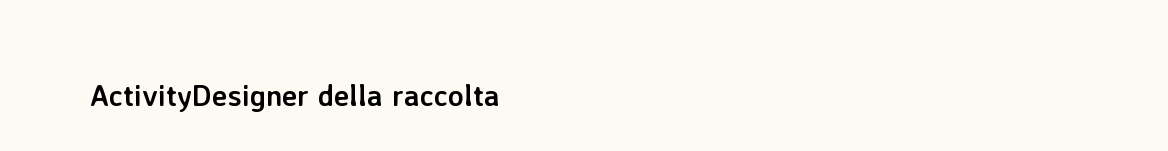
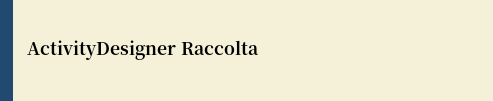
- ActivityDesigner della raccolta
+ ActivityDesigner Raccolta

